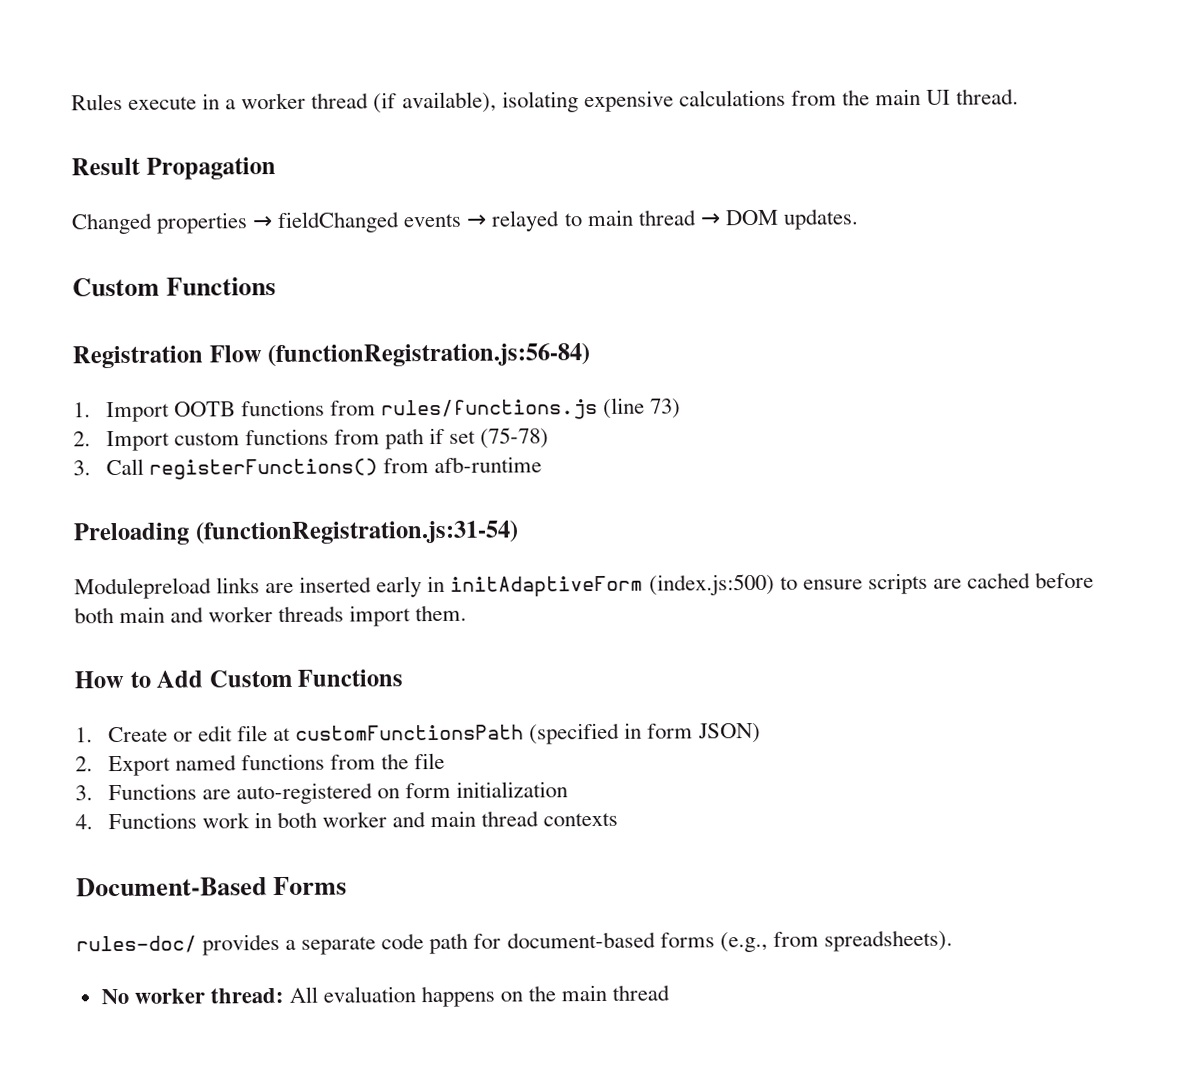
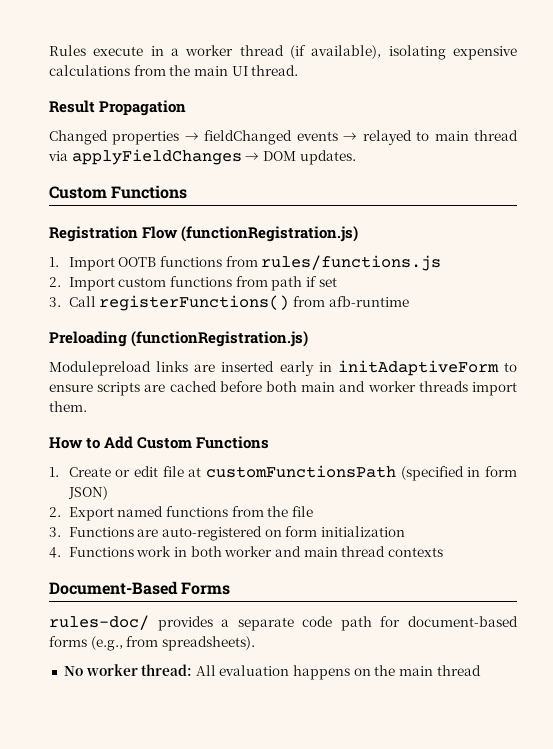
- Changed properties → fieldChanged events → relayed to main thread → DOM updates.
+ Changed properties → fieldChanged events → relayed to main thread via applyFieldChanges → DOM updates.
- Registration Flow (functionRegistration.js:56-84)
+ Registration Flow (functionRegistration.js)
- 1. Import OOTB functions from rules/functions.js (line 73)
+ 1. Import OOTB functions from rules/functions.js
- 2. Import custom functions from path if set (75-78)
+ 2. Import custom functions from path if set
- Preloading (functionRegistration.js:31-54)
+ Preloading (functionRegistration.js)
- Modulepreload links are inserted early in initAdaptiveForm (index.js:500) to ensure scripts are cached before both main and worker threads import them.
+ Modulepreload links are inserted early in initAdaptiveForm to ensure scripts are cached before both main and worker threads import them.

